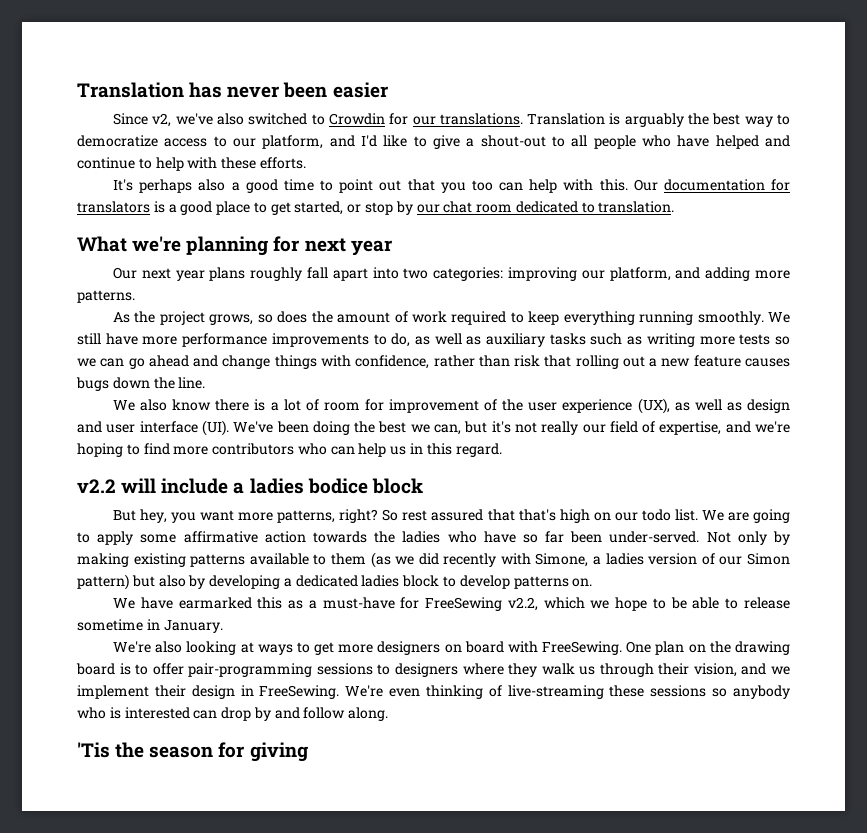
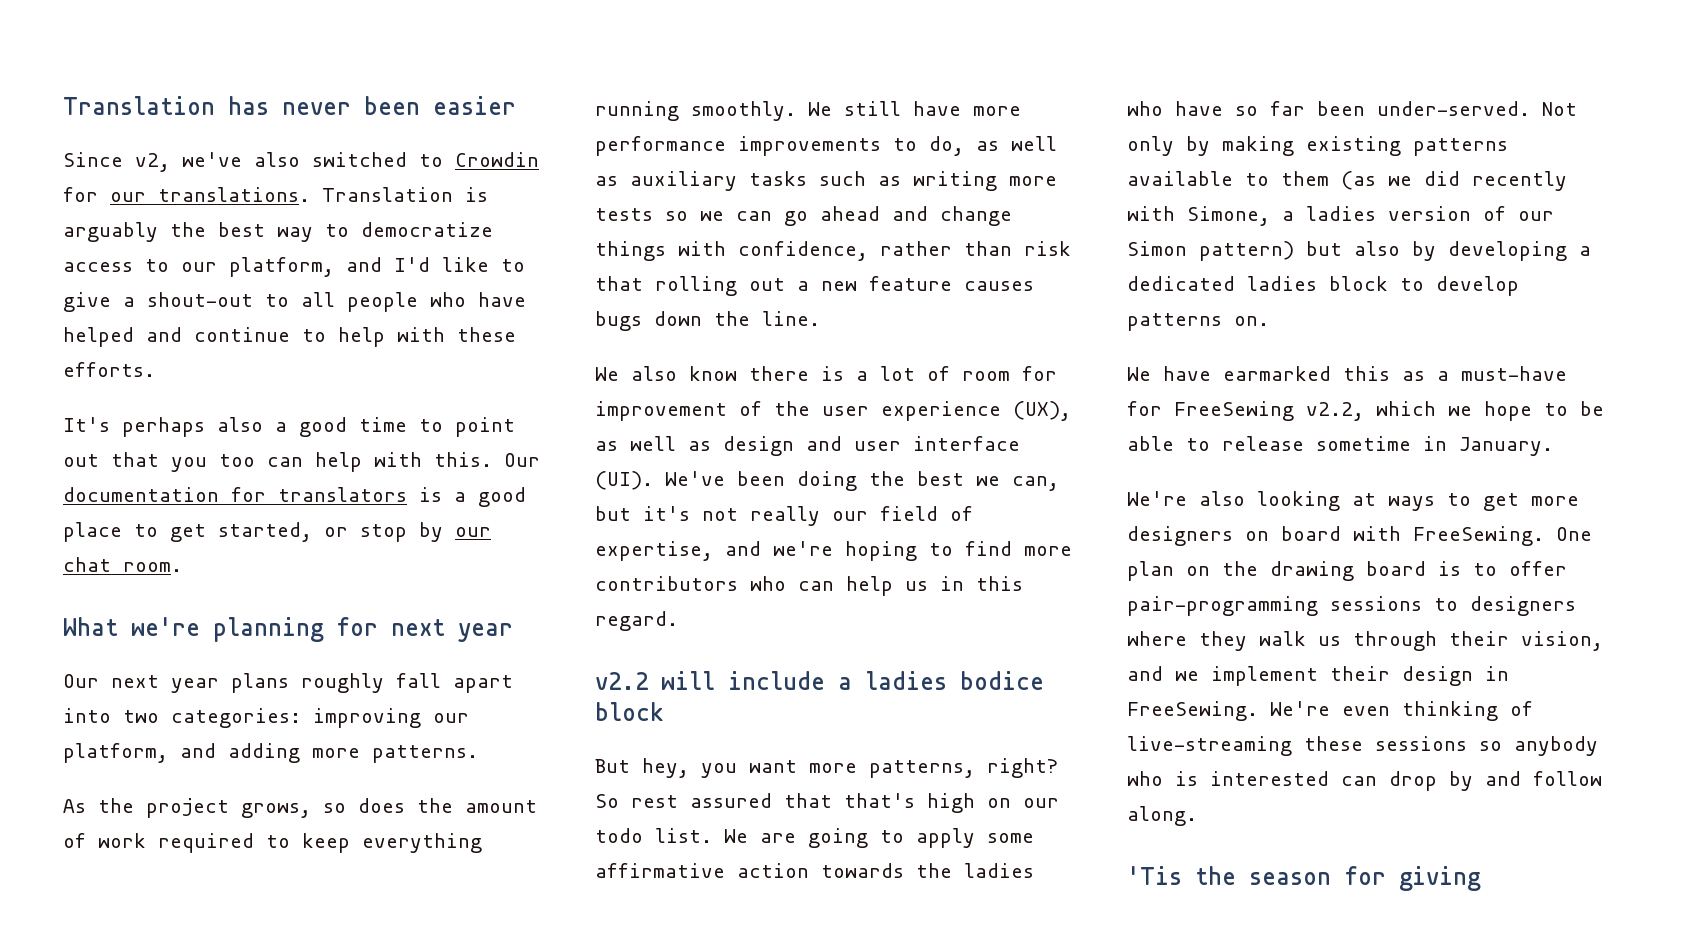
- Our documentation for translators is a good place to get started, or stop by our chat room dedicated to translation.
+ Our documentation for translators is a good place to get started, or stop by our chat room.

